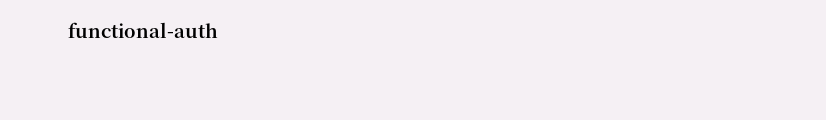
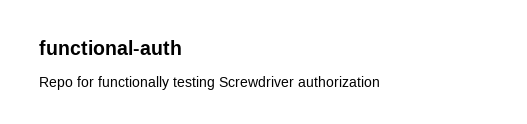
+ Repo for functionally testing Screwdriver authorization

